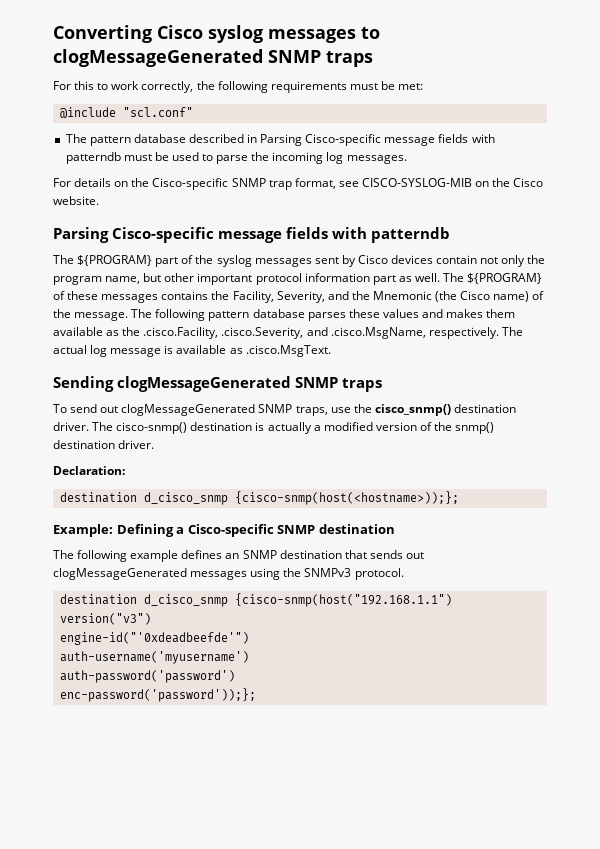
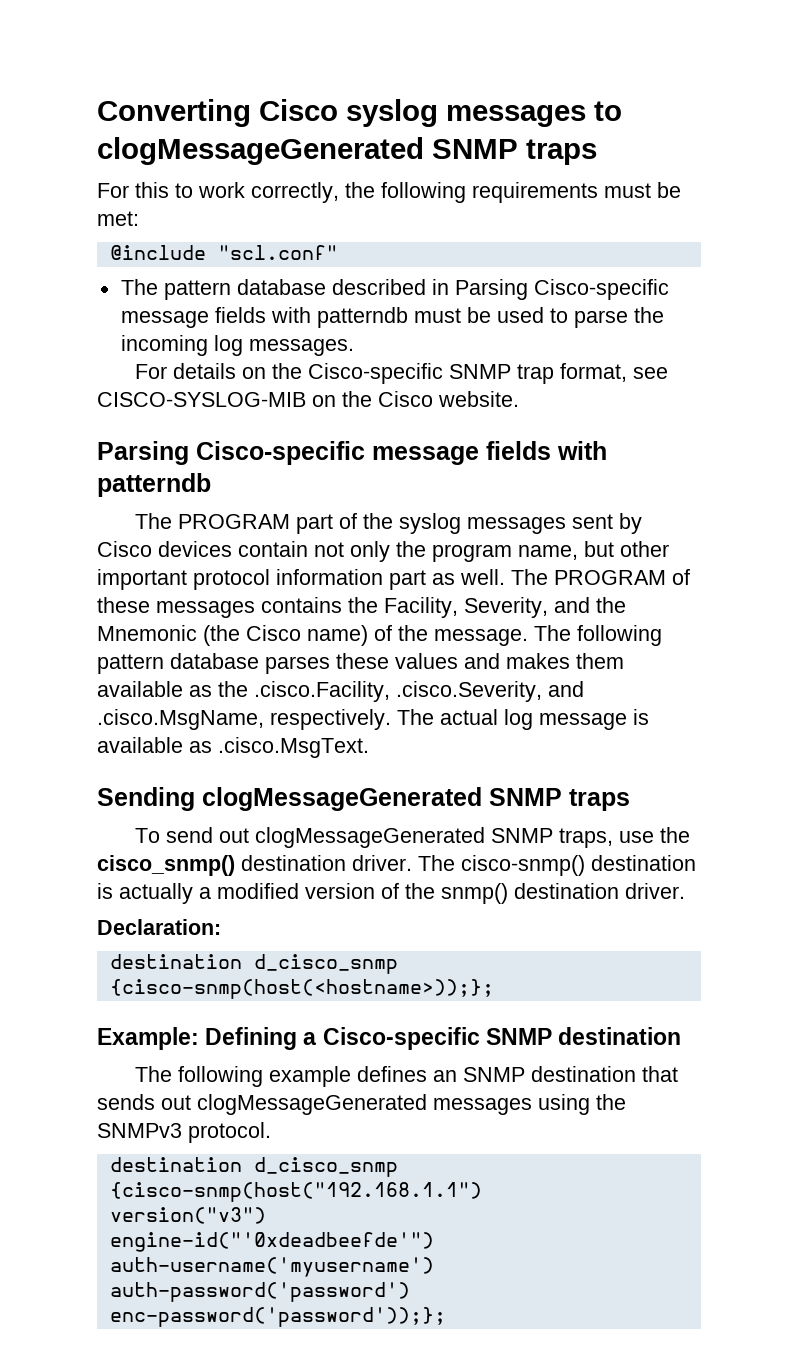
- The ${PROGRAM} part of the syslog messages sent by Cisco devices contain not only the program name, but other important protocol information part as well.
+ The PROGRAM part of the syslog messages sent by Cisco devices contain not only the program name, but other important protocol information part as well.
- The ${PROGRAM} of these messages contains the Facility, Severity, and the Mnemonic (the Cisco name) of the message.
+ The PROGRAM of these messages contains the Facility, Severity, and the Mnemonic (the Cisco name) of the message.

